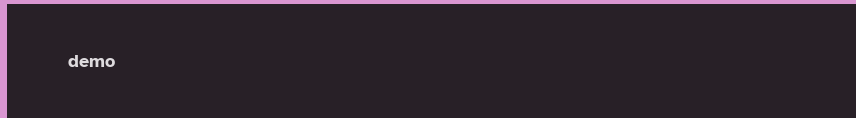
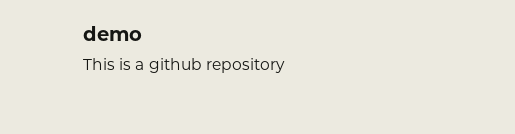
+ This is a github repository

